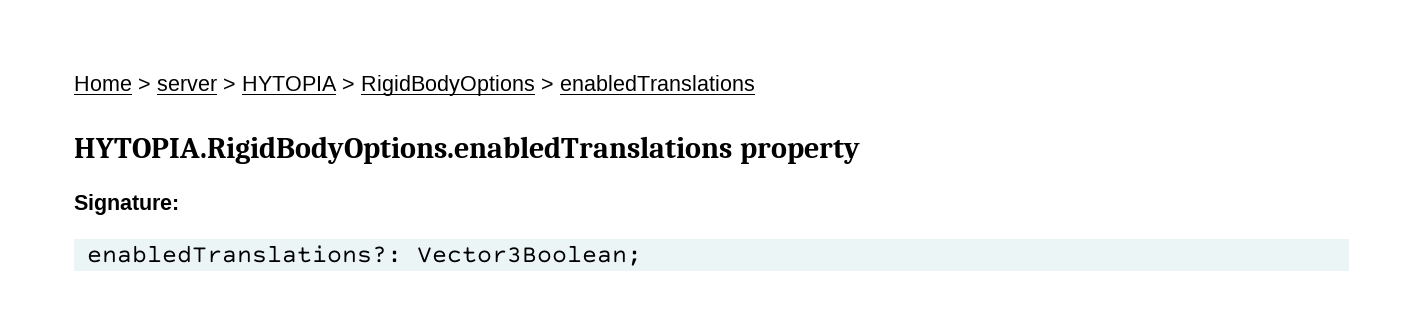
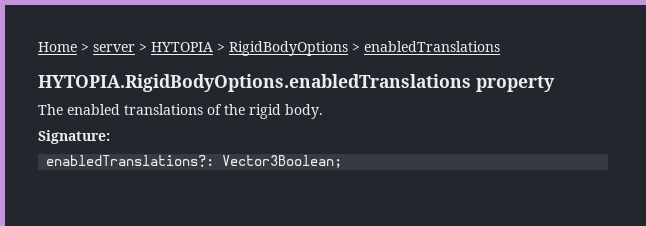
+ The enabled translations of the rigid body.

